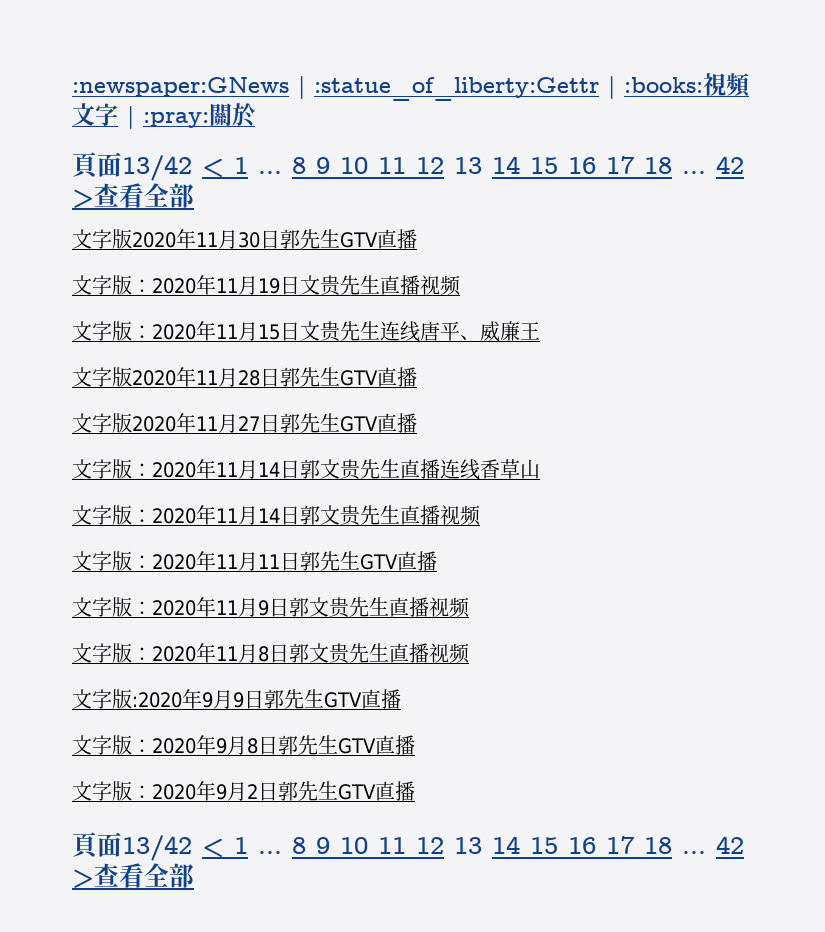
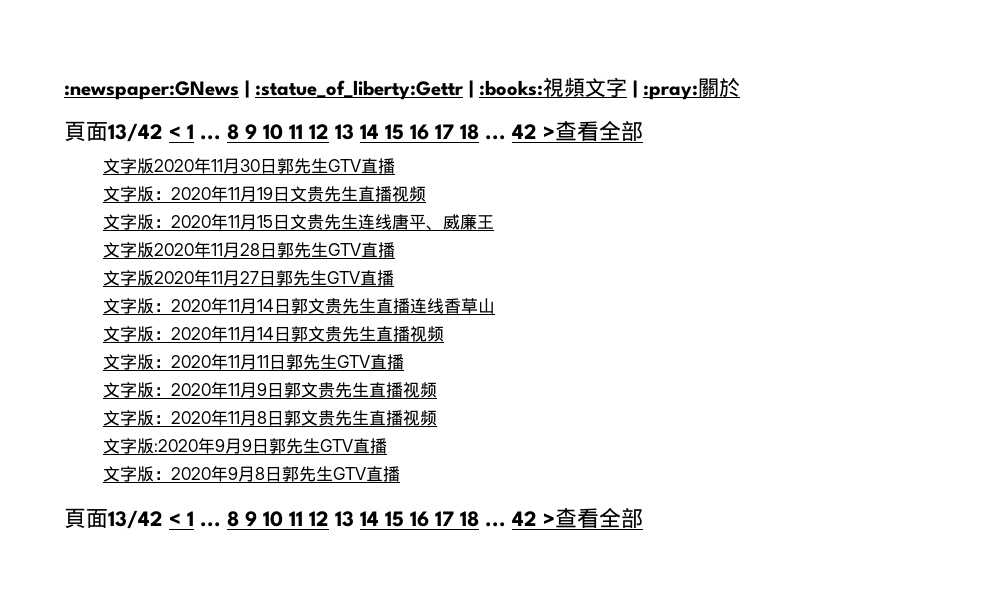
- 文字版：2020年9月2日郭先生GTV直播

